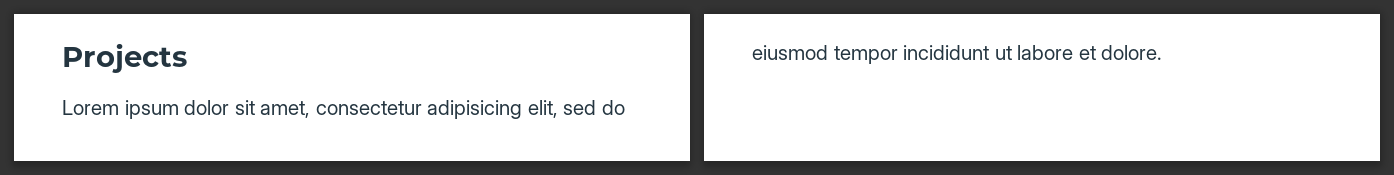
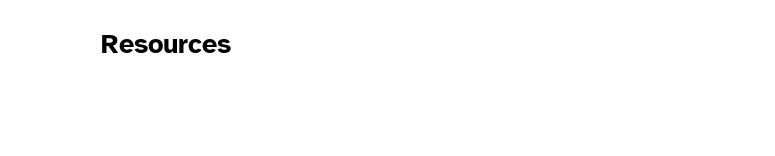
- Projects
- Lorem ipsum dolor sit amet, consectetur adipisicing elit, sed do eiusmod tempor incididunt ut labore et dolore.
+ Resources

